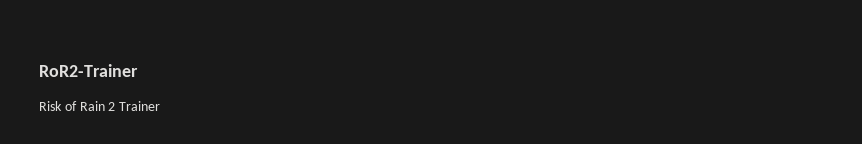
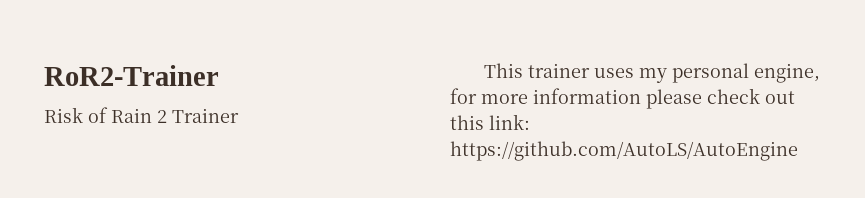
+ This trainer uses my personal engine, for more information please check out this link: https://github.com/AutoLS/AutoEngine

